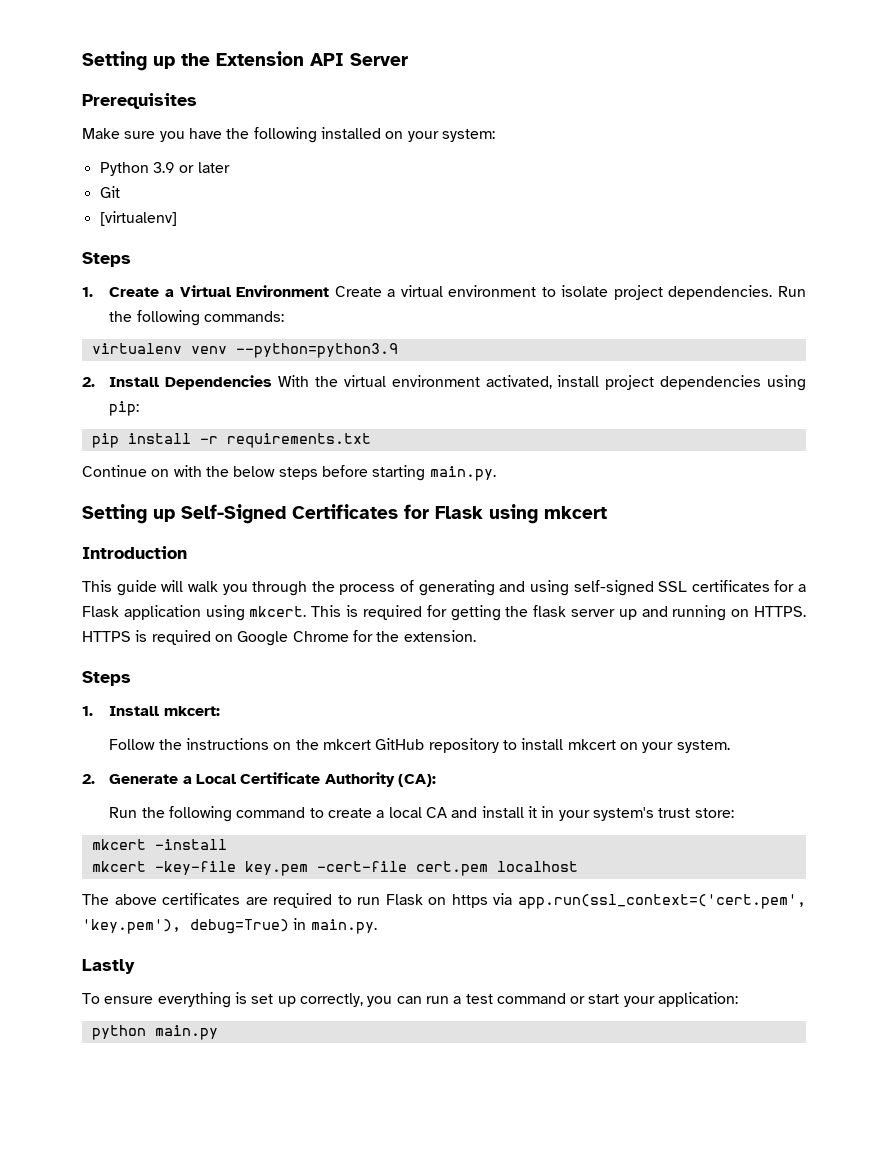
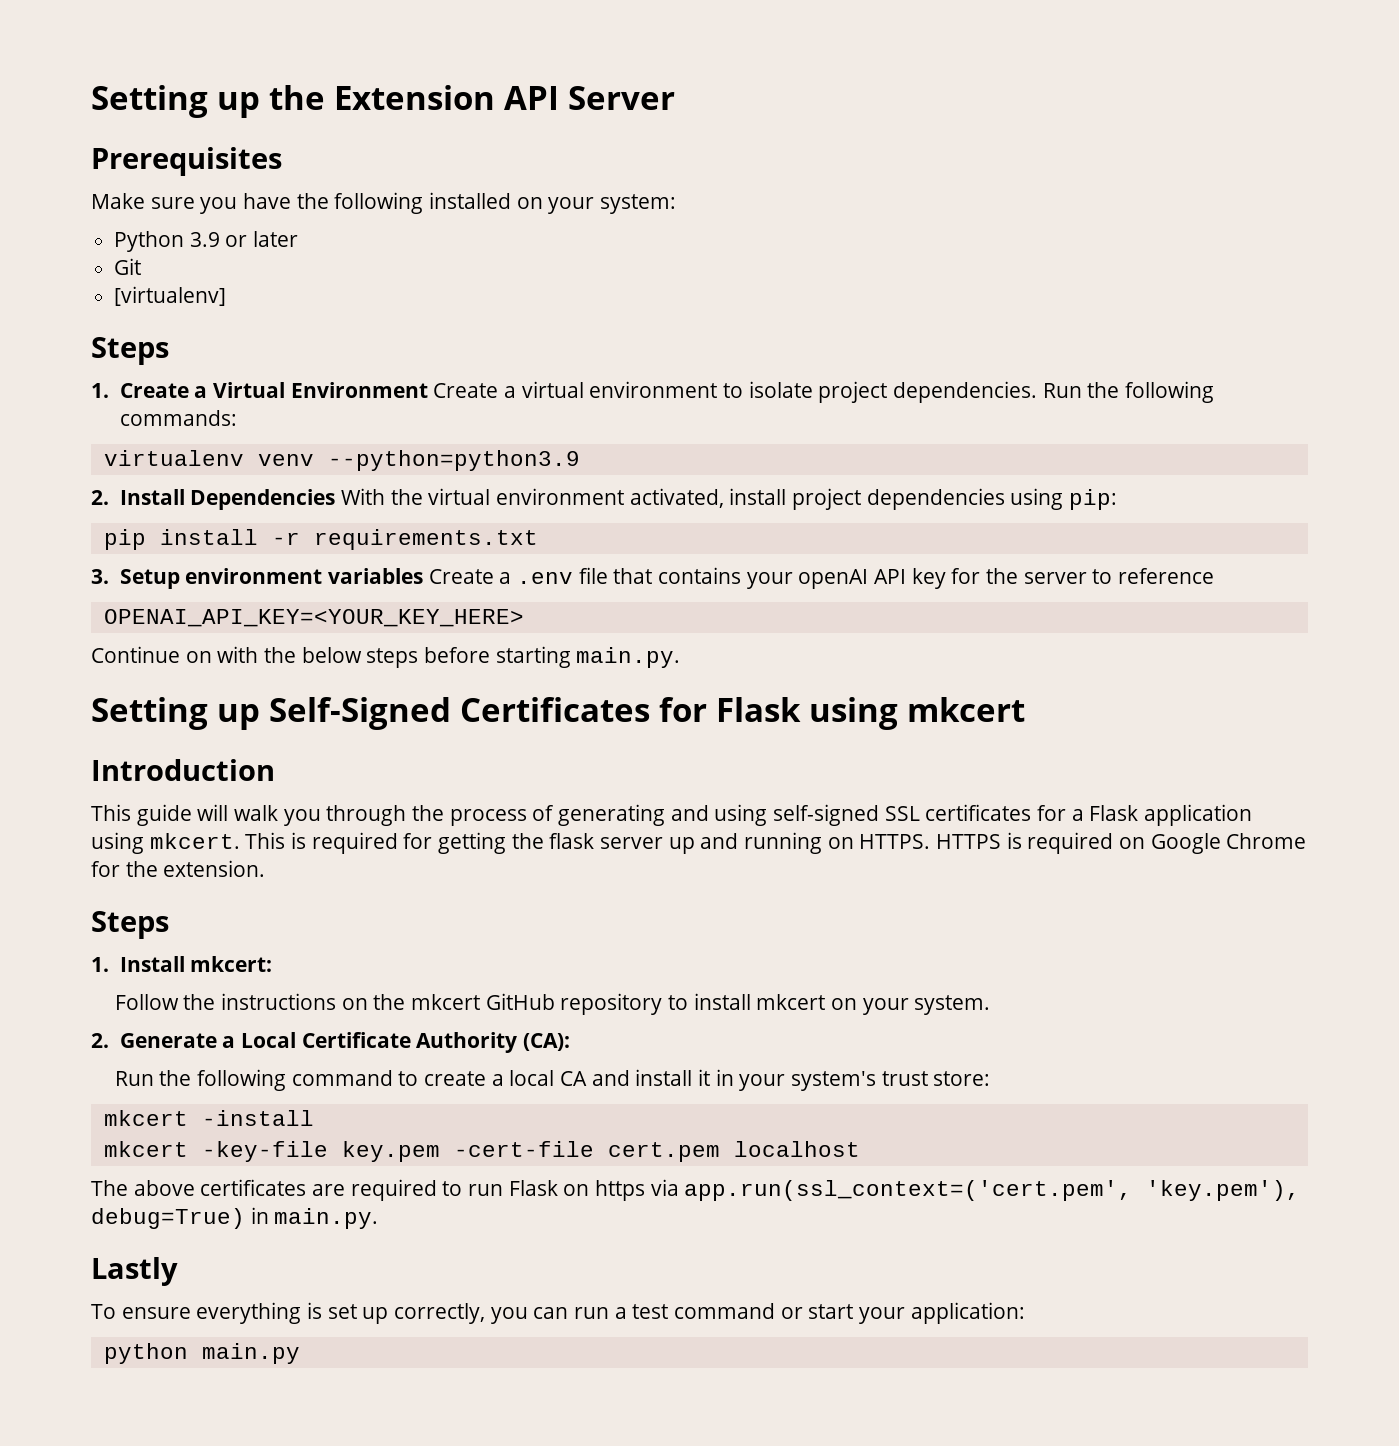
+ 3. Setup environment variables Create a .env file that contains your openAI API key for the server to reference
+ OPENAI_API_KEY=<YOUR_KEY_HERE>

